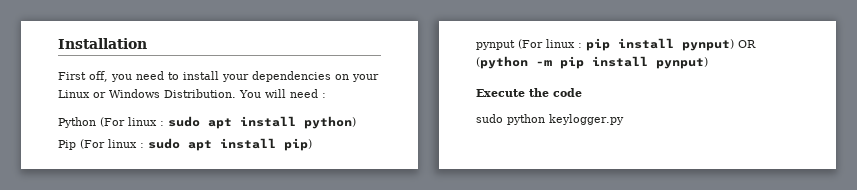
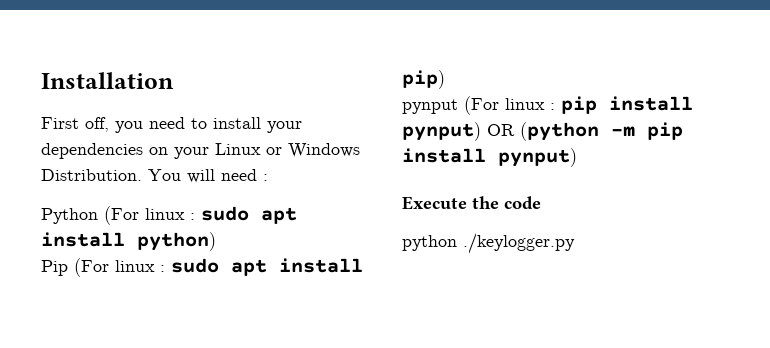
- sudo python keylogger.py
+ python ./keylogger.py

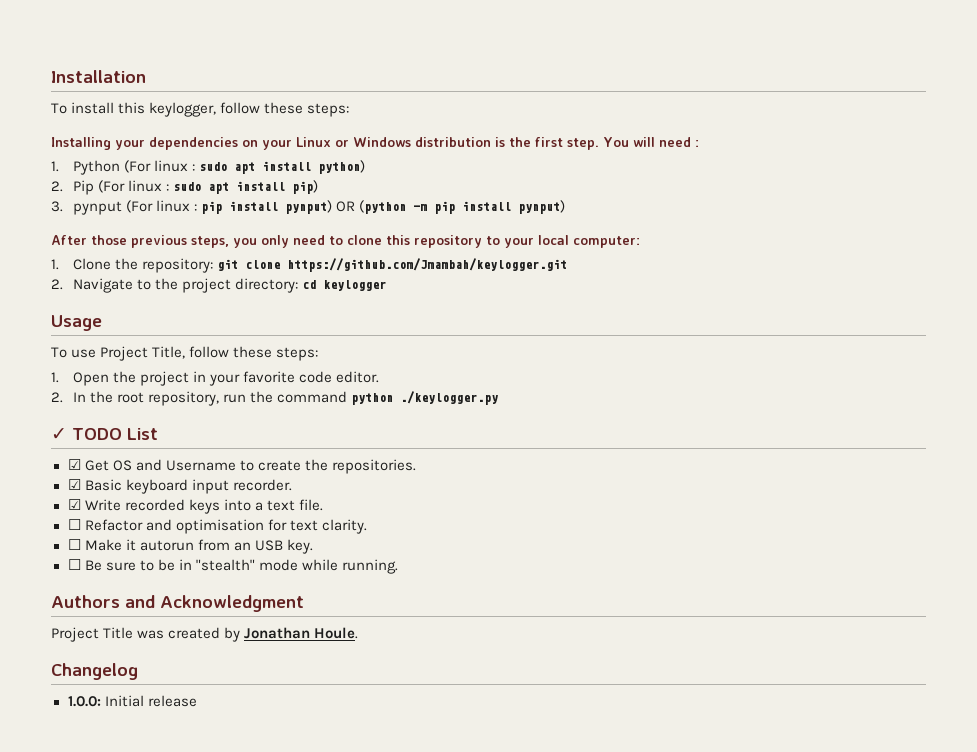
- First off, you need to install your dependencies on your Linux or Windows Distribution.
+ To install this keylogger, follow these steps:
+ Installing your dependencies on your Linux or Windows distribution is the first step.
- Python (For linux : sudo apt install python)
+ 1. Python (For linux : sudo apt install python)
- Pip (For linux : sudo apt install pip)
+ 2. Pip (For linux : sudo apt install pip)
- pynput (For linux : pip install pynput) OR (python -m pip install pynput)
+ 3. pynput (For linux : pip install pynput) OR (python -m pip install pynput)
- Execute the code
- python ./keylogger.py
+ After those previous steps, you only need to clone this repository to your local computer:
+ 1. Clone the repository: git clone https://github.com/Jmambah/keylogger.git
+ 2. Navigate to the project directory: cd keylogger
+ Usage
+ To use Project Title, follow these steps:
+ 1. Open the project in your favorite code editor.
+ 2. In the root repository, run the command python ./keylogger.py
+ ✓ TODO List
+ ☑ Get OS and Username to create the repositories.
+ ☑ Basic keyboard input recorder.
+ ☑ Write recorded keys into a text file.
+ ☐ Refactor and optimisation for text clarity.
+ ☐ Make it autorun from an USB key.
+ ☐ Be sure to be in "stealth" mode while running.
+ Authors and Acknowledgment
+ Project Title was created by Jonathan Houle.
+ Changelog
+ 1.0.0: Initial release

